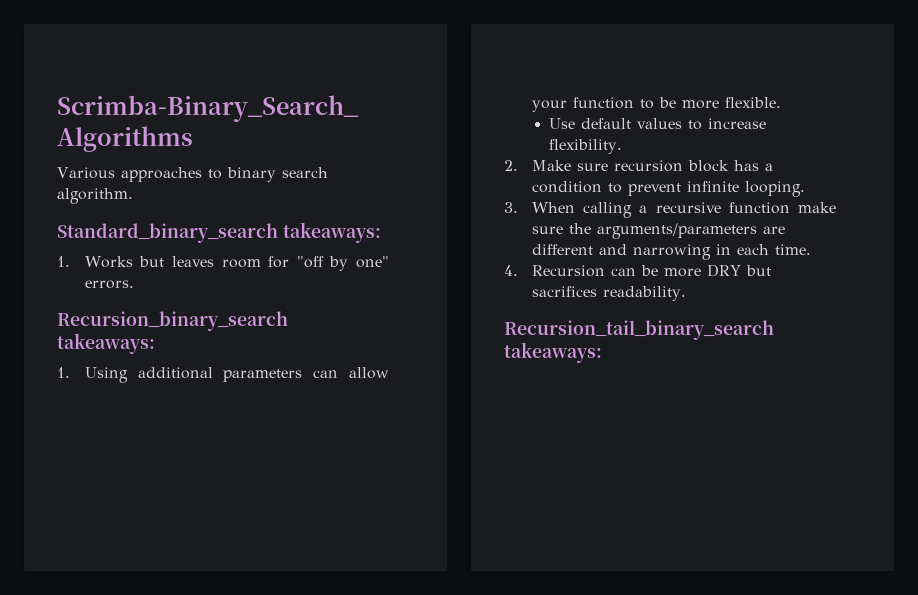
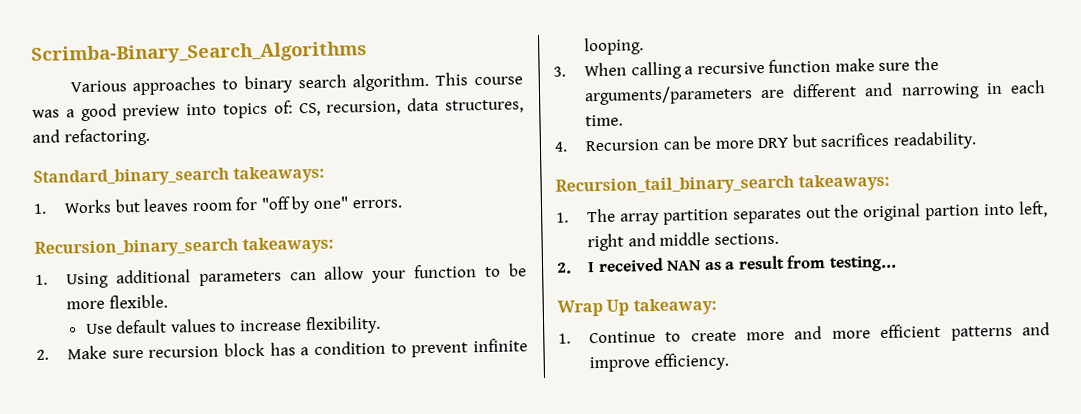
+ This course was a good preview into topics of: CS, recursion, data structures, and refactoring.
+ 1. The array partition separates out the original partion into left, right and middle sections.
+ 2. I received NAN as a result from testing...
+ Wrap Up takeaway:
+ 1. Continue to create more and more efficient patterns and improve efficiency.

